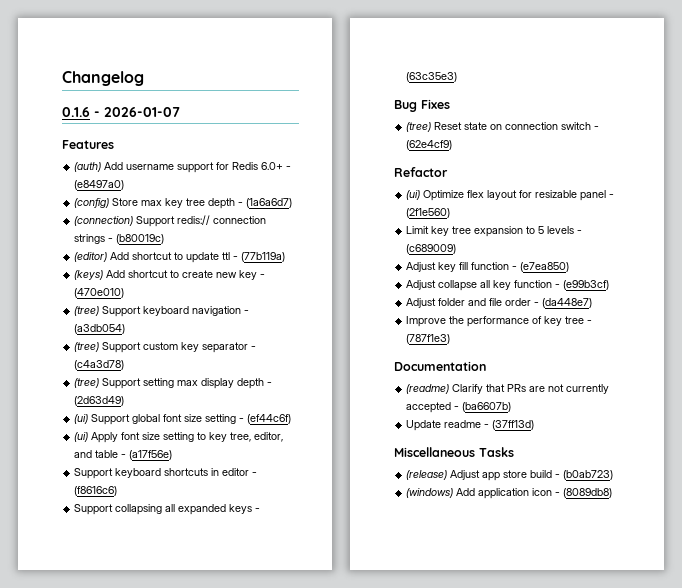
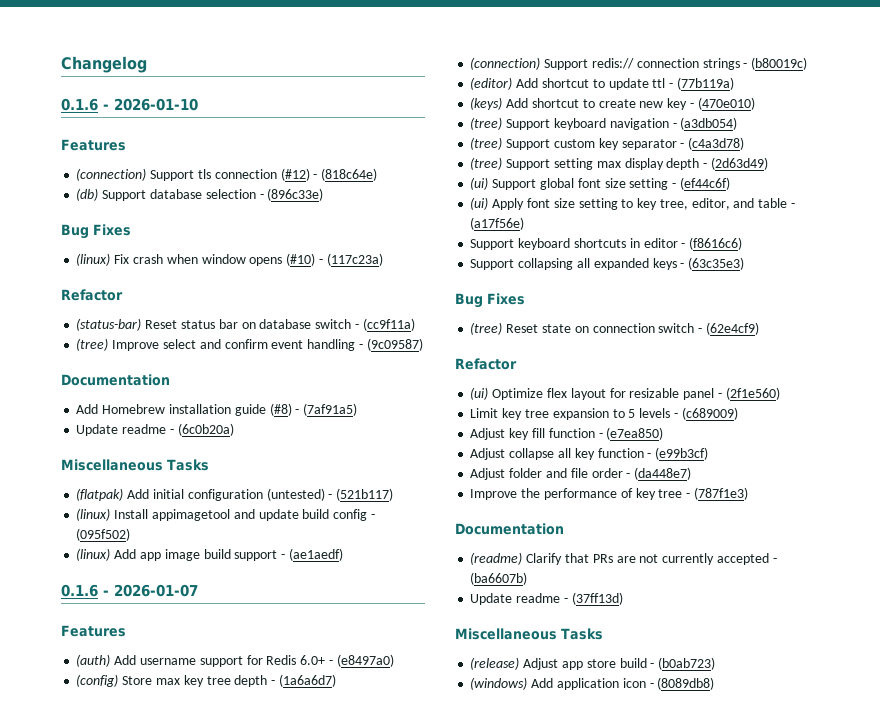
+ 0.1.6 - 2026-01-10
+ Features
+ (connection) Support tls connection (#12) - (818c64e)
+ (db) Support database selection - (896c33e)
+ Bug Fixes
+ (linux) Fix crash when window opens (#10) - (117c23a)
+ Refactor
+ (status-bar) Reset status bar on database switch - (cc9f11a)
+ (tree) Improve select and confirm event handling - (9c09587)
+ Documentation
+ Add Homebrew installation guide (#8) - (7af91a5)
+ Update readme - (6c0b20a)
+ Miscellaneous Tasks
+ (flatpak) Add initial configuration (untested) - (521b117)
+ (linux) Install appimagetool and update build config - (095f502)
+ (linux) Add app image build support - (ae1aedf)

